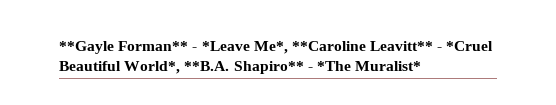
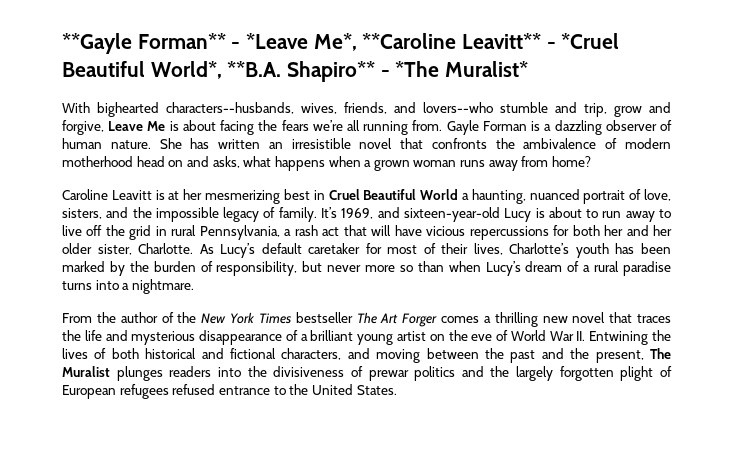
+ With bighearted characters--husbands, wives, friends, and lovers--who stumble and trip, grow and forgive, Leave Me is about facing the fears we’re all running from. Gayle Forman is a dazzling observer of human nature. She has written an irresistible novel that confronts the ambivalence of modern motherhood head on and asks, what happens when a grown woman runs away from home?
+ Caroline Leavitt is at her mesmerizing best in Cruel Beautiful World a haunting, nuanced portrait of love, sisters, and the impossible legacy of family. It’s 1969, and sixteen-year-old Lucy is about to run away to live off the grid in rural Pennsylvania, a rash act that will have vicious repercussions for both her and her older sister, Charlotte. As Lucy’s default caretaker for most of their lives, Charlotte’s youth has been marked by the burden of responsibility, but never more so than when Lucy’s dream of a rural paradise turns into a nightmare.
+ From the author of the New York Times bestseller The Art Forger comes a thrilling new novel that traces the life and mysterious disappearance of a brilliant young artist on the eve of World War II. Entwining the lives of both historical and fictional characters, and moving between the past and the present, The Muralist plunges readers into the divisiveness of prewar politics and the largely forgotten plight of European refugees refused entrance to the United States.

